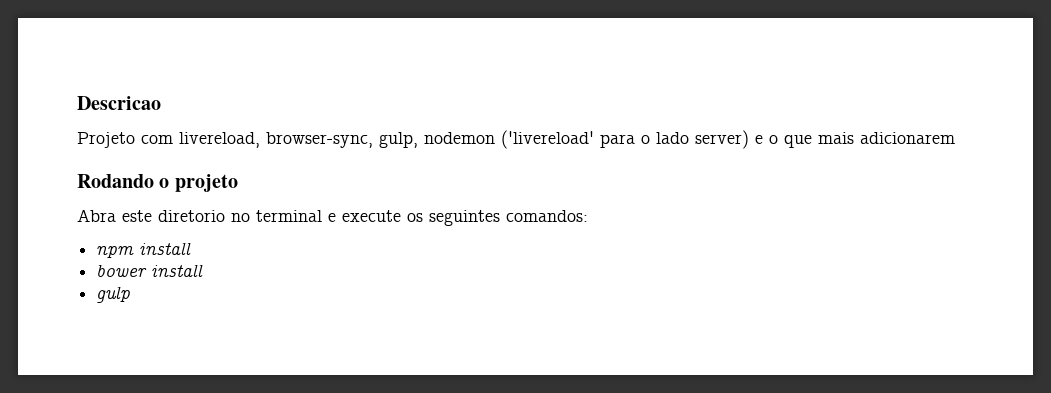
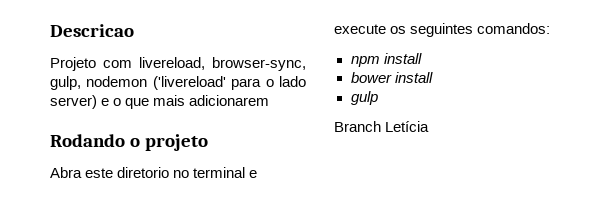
+ Branch Letícia

